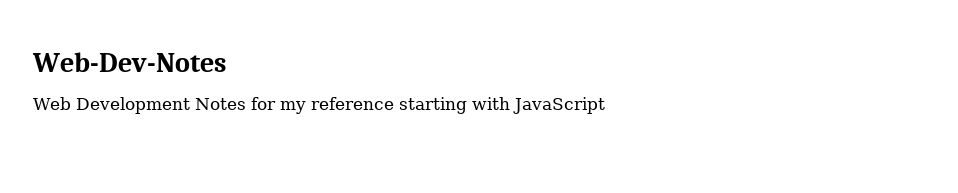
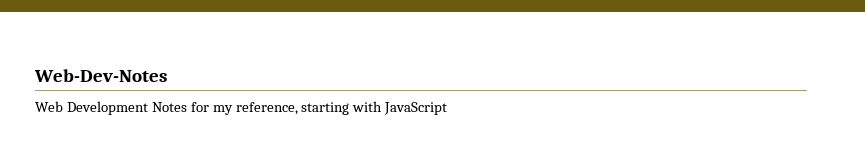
- Web Development Notes for my reference starting with JavaScript
+ Web Development Notes for my reference, starting with JavaScript

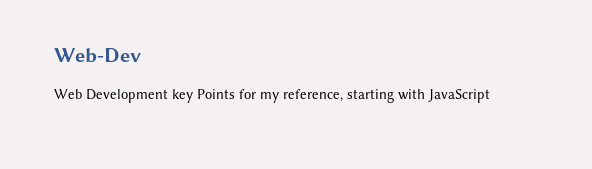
- Web-Dev-Notes
+ Web-Dev
- Web Development Notes for my reference, starting with JavaScript
+ Web Development key Points for my reference, starting with JavaScript

